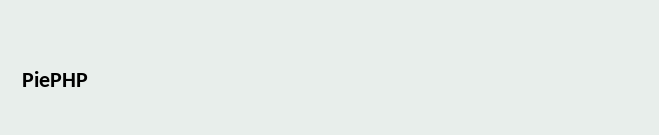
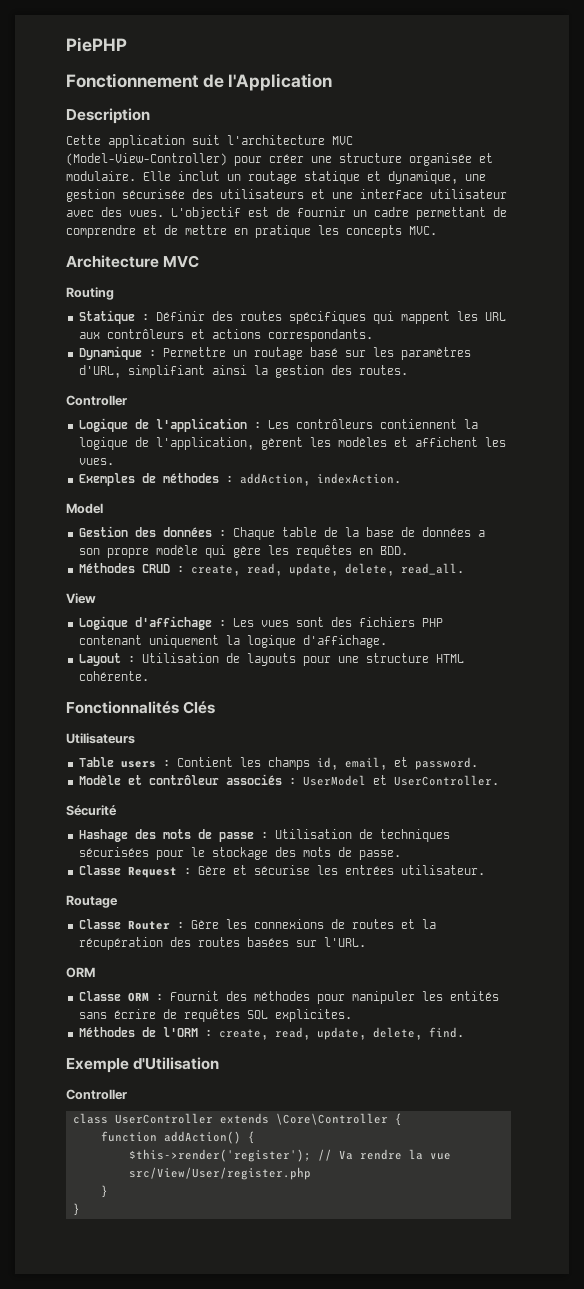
+ Fonctionnement de l'Application
+ Description
+ Cette application suit l'architecture MVC (Model-View-Controller) pour créer une structure organisée et modulaire. Elle inclut un routage statique et dynamique, une gestion sécurisée des utilisateurs et une interface utilisateur avec des vues. L'objectif est de fournir un cadre permettant de comprendre et de mettre en pratique les concepts MVC.
+ Architecture MVC
+ Routing
+ Statique : Définir des routes spécifiques qui mappent les URL aux contrôleurs et actions correspondants.
+ Dynamique : Permettre un routage basé sur les paramètres d'URL, simplifiant ainsi la gestion des routes.
+ Controller
+ Logique de l'application : Les contrôleurs contiennent la logique de l'application, gèrent les modèles et affichent les vues.
+ Exemples de méthodes : addAction, indexAction.
+ Model
+ Gestion des données : Chaque table de la base de données a son propre modèle qui gère les requêtes en BDD.
+ Méthodes CRUD : create, read, update, delete, read_all.
+ View
+ Logique d'affichage : Les vues sont des fichiers PHP contenant uniquement la logique d'affichage.
+ Layout : Utilisation de layouts pour une structure HTML cohérente.
+ Fonctionnalités Clés
+ Utilisateurs
+ Table users : Contient les champs id, email, et password.
+ Modèle et contrôleur associés : UserModel et UserController.
+ Sécurité
+ Hashage des mots de passe : Utilisation de techniques sécurisées pour le stockage des mots de passe.
+ Classe Request : Gère et sécurise les entrées utilisateur.
+ Routage
+ Classe Router : Gère les connexions de routes et la récupération des routes basées sur l'URL.
+ ORM
+ Classe ORM : Fournit des méthodes pour manipuler les entités sans écrire de requêtes SQL explicites.
+ Méthodes de l'ORM : create, read, update, delete, find.
+ Exemple d'Utilisation
+ Controller
+ class UserController extends \Core\Controller {
+ function addAction() {
+ $this->render('register'); // Va rendre la vue src/View/User/register.php
+ }
+ }

